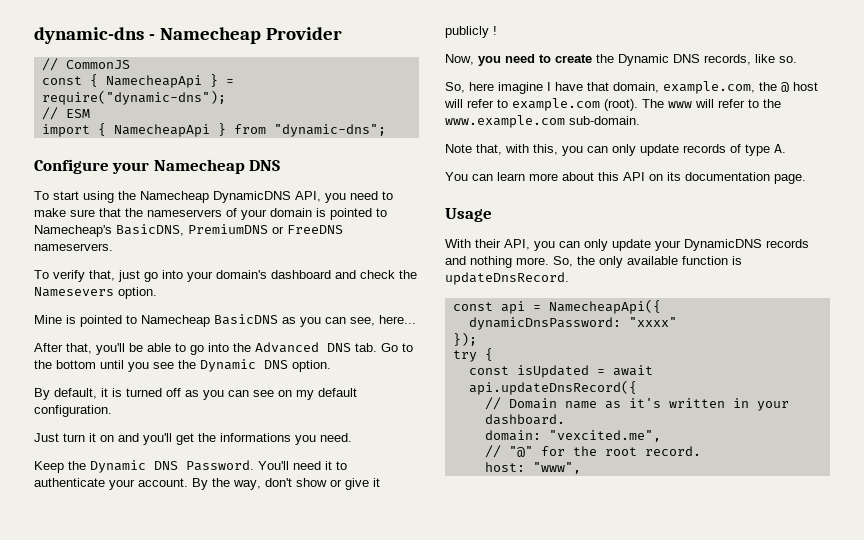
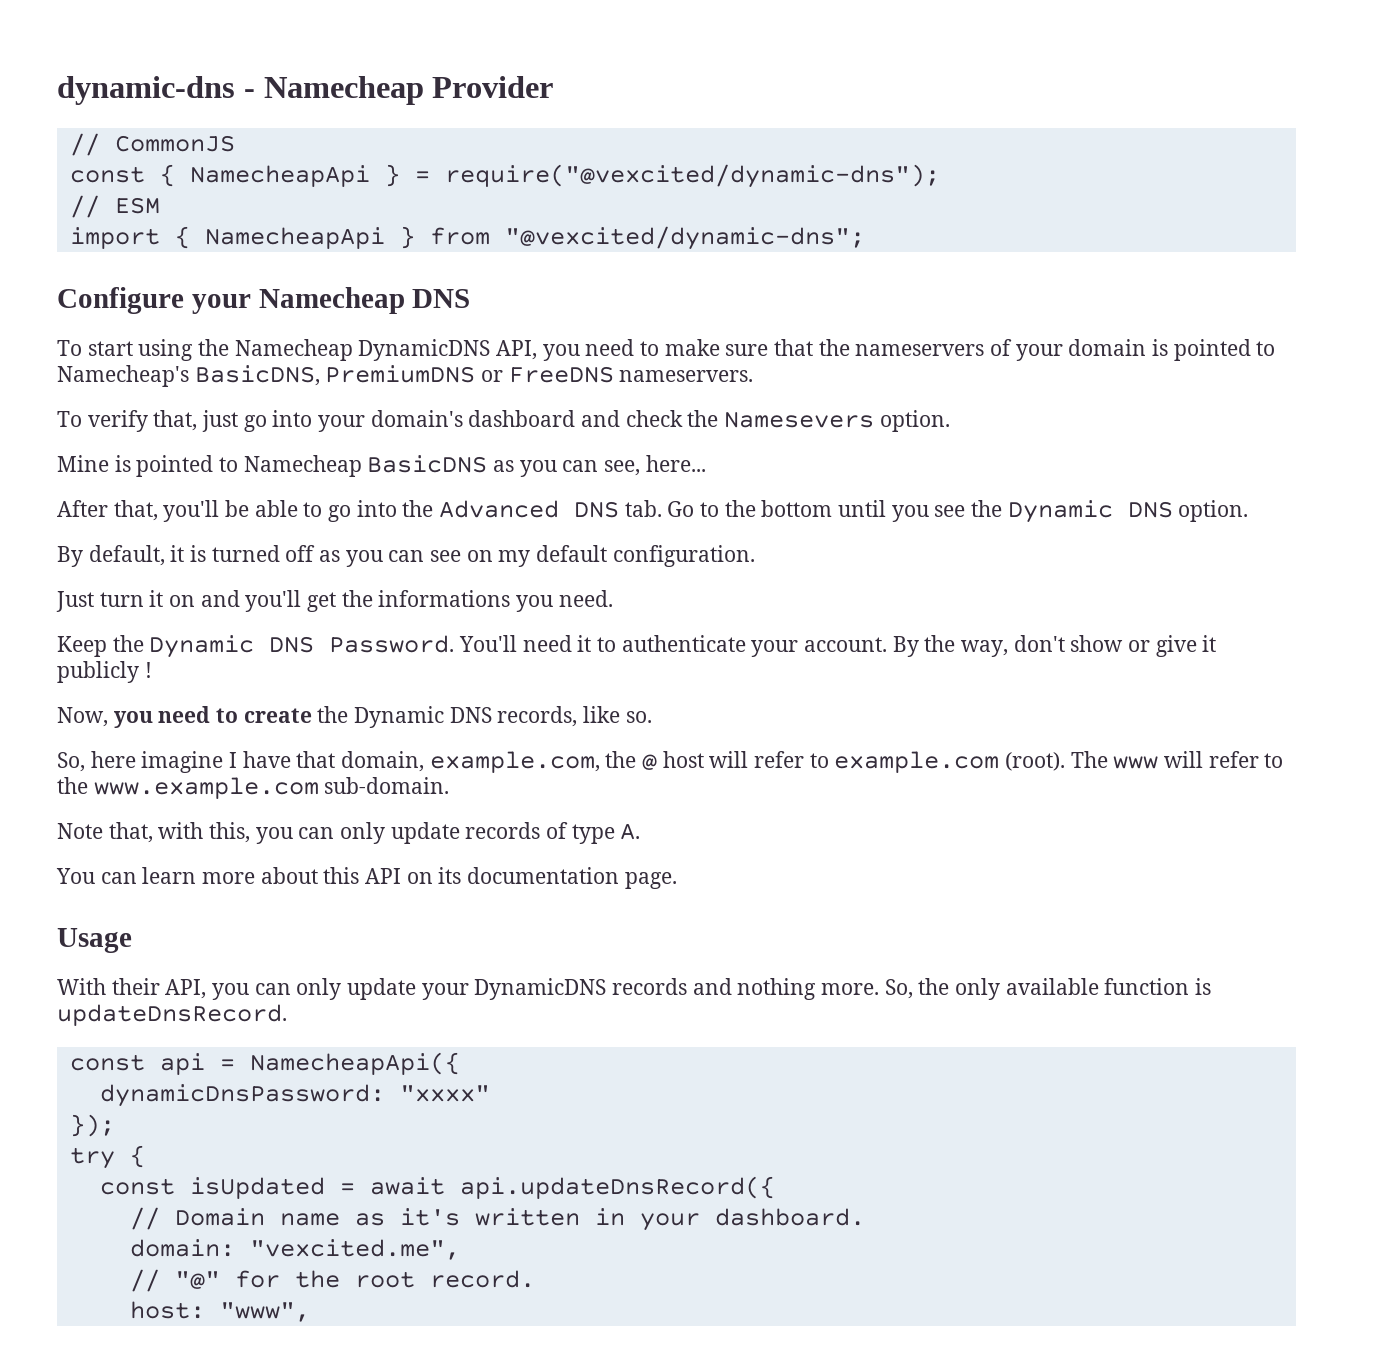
- const { NamecheapApi } = require("dynamic-dns");
+ const { NamecheapApi } = require("@vexcited/dynamic-dns");
- import { NamecheapApi } from "dynamic-dns";
+ import { NamecheapApi } from "@vexcited/dynamic-dns";

